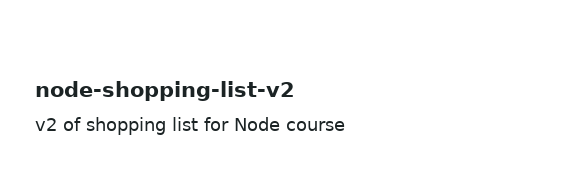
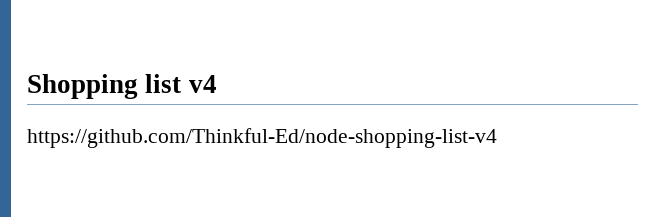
- node-shopping-list-v2
- v2 of shopping list for Node course
+ Shopping list v4
+ https://github.com/Thinkful-Ed/node-shopping-list-v4

